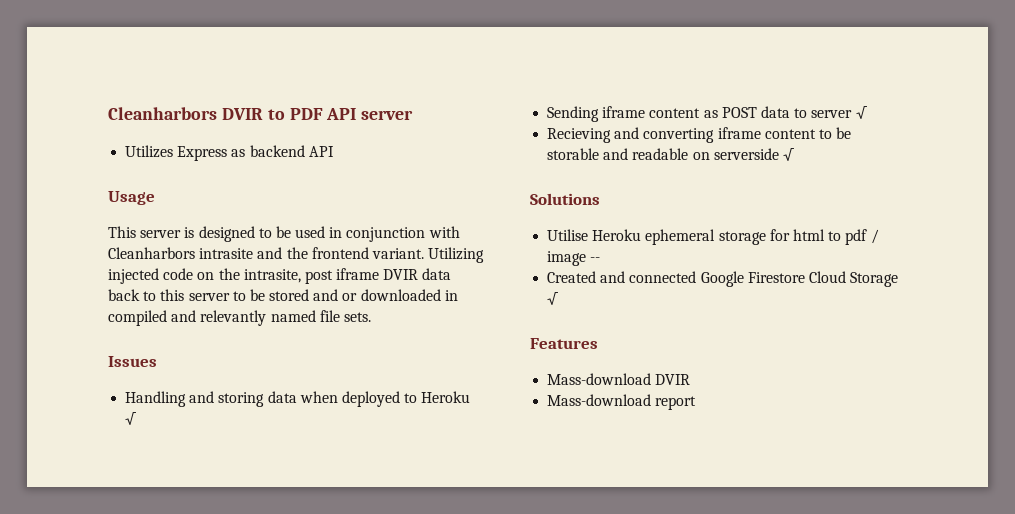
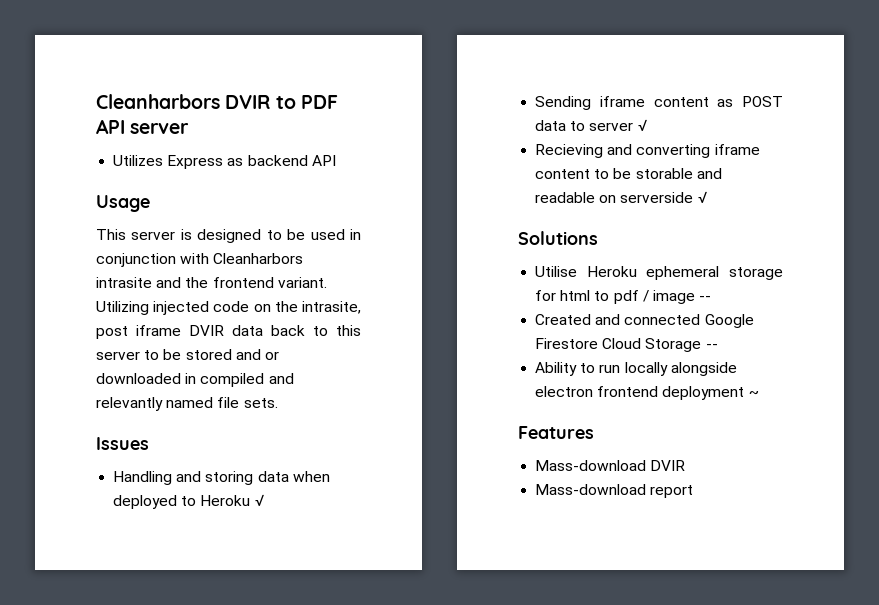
- Created and connected Google Firestore Cloud Storage √
+ Created and connected Google Firestore Cloud Storage --
+ Ability to run locally alongside electron frontend deployment ~

